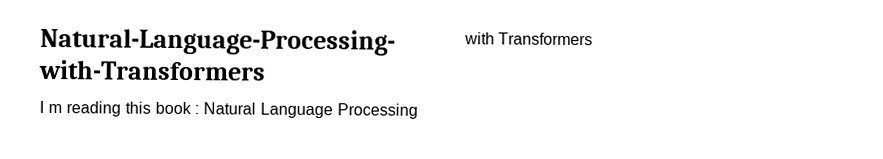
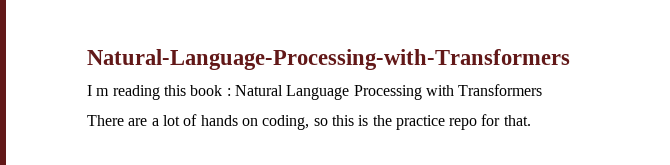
+ There are a lot of hands on coding, so this is the practice repo for that.

